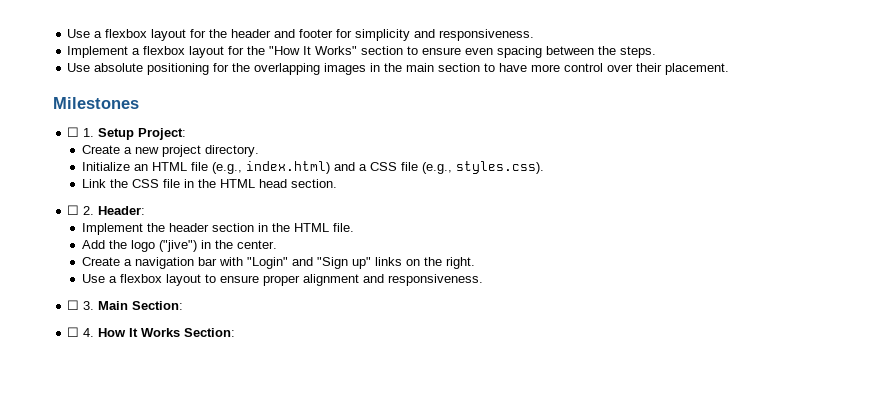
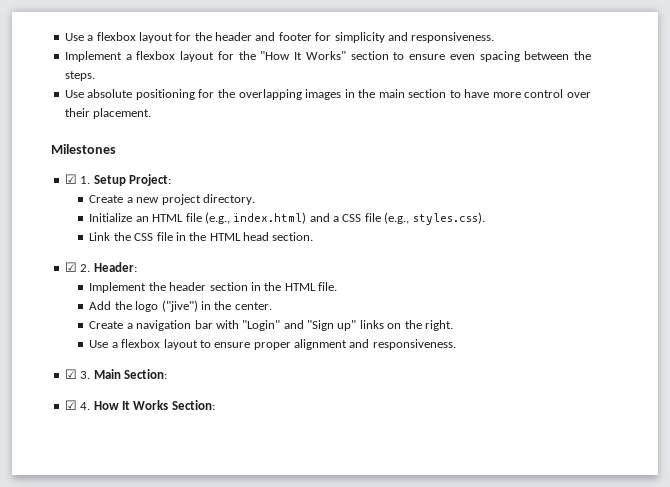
- ☐ 1. Setup Project:
+ ☑ 1. Setup Project:
- ☐ 2. Header:
+ ☑ 2. Header:
- ☐ 3. Main Section:
+ ☑ 3. Main Section:
- ☐ 4. How It Works Section:
+ ☑ 4. How It Works Section:

